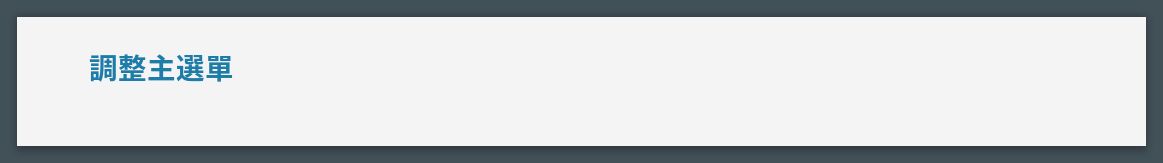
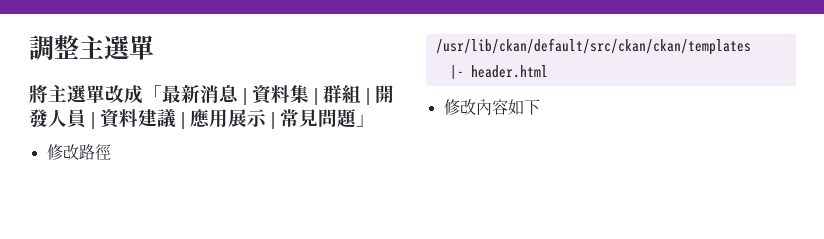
+ 將主選單改成「最新消息 | 資料集 | 群組 | 開發人員 | 資料建議 | 應用展示 | 常見問題」
+ 修改路徑
+ /usr/lib/ckan/default/src/ckan/ckan/templates
+ |- header.html
+ 修改內容如下

